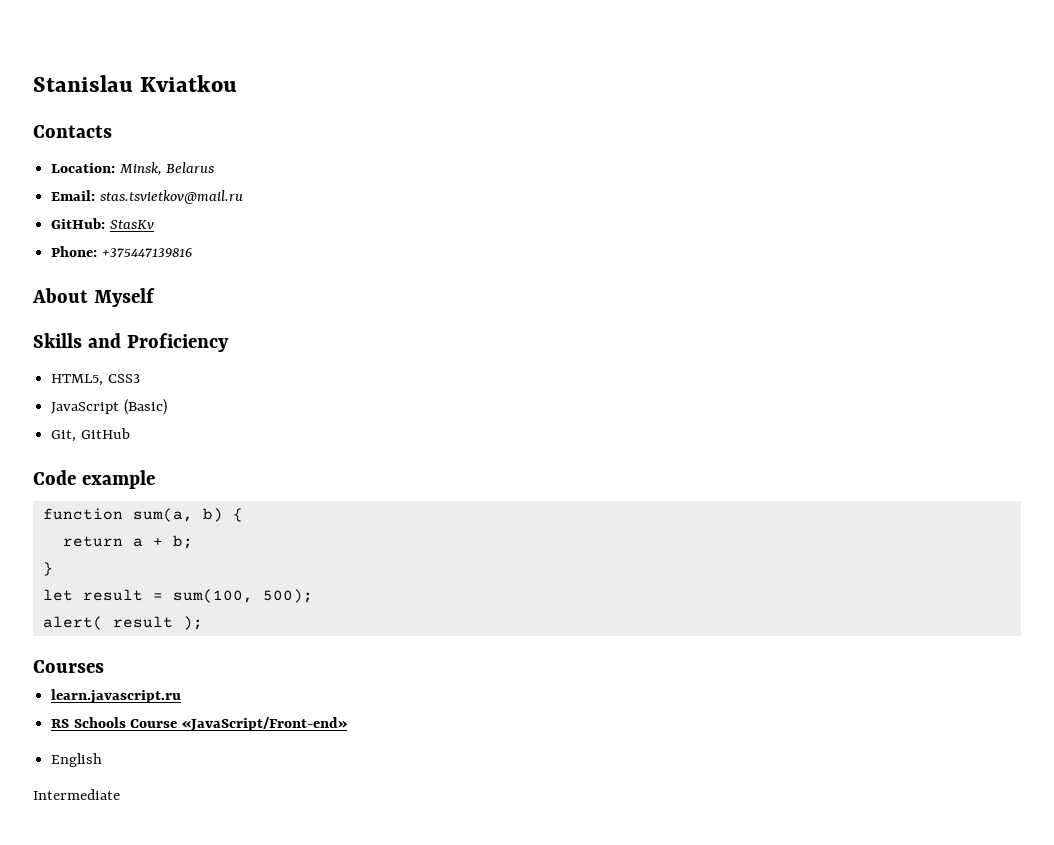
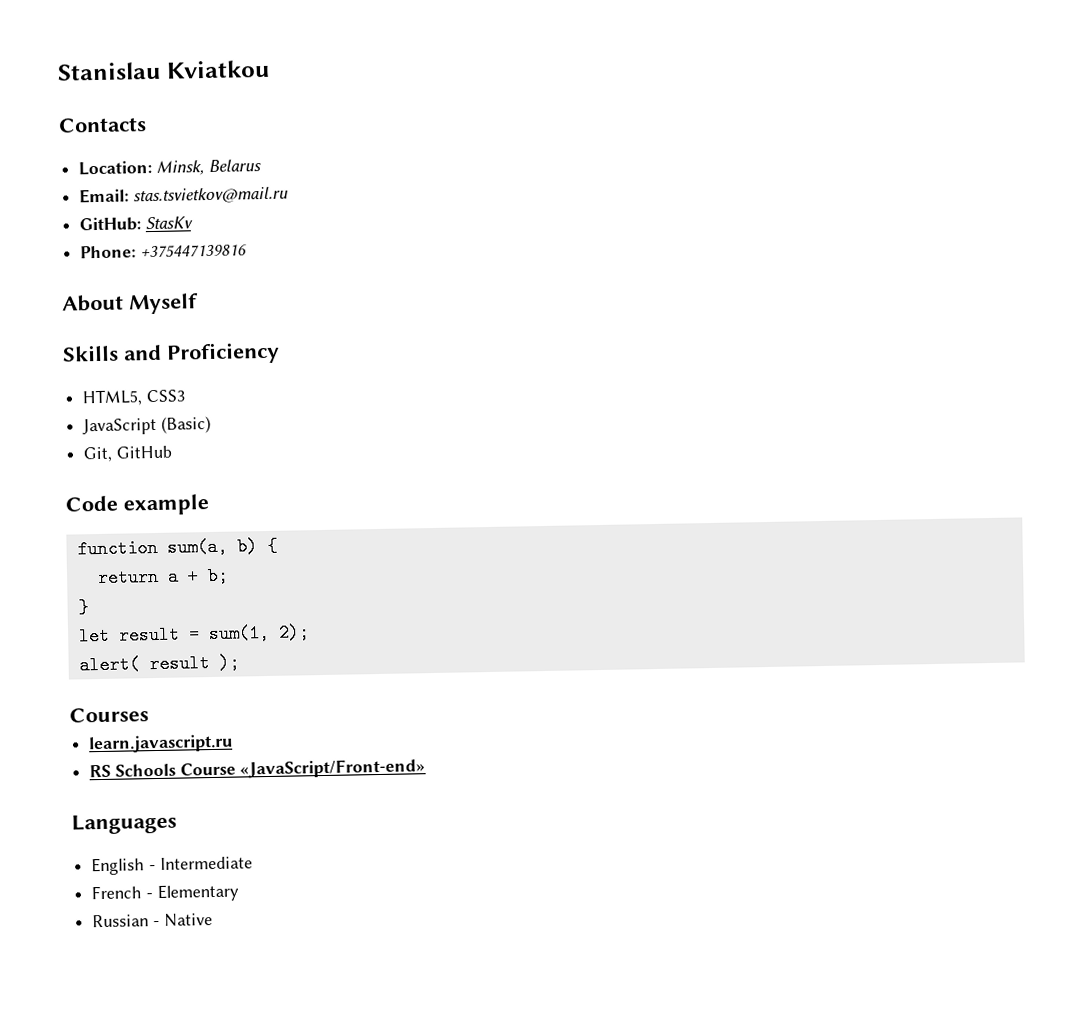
- let result = sum(100, 500);
+ let result = sum(1, 2);
+ Languages
- English
- Intermediate
+ English - Intermediate
+ French - Elementary
+ Russian - Native

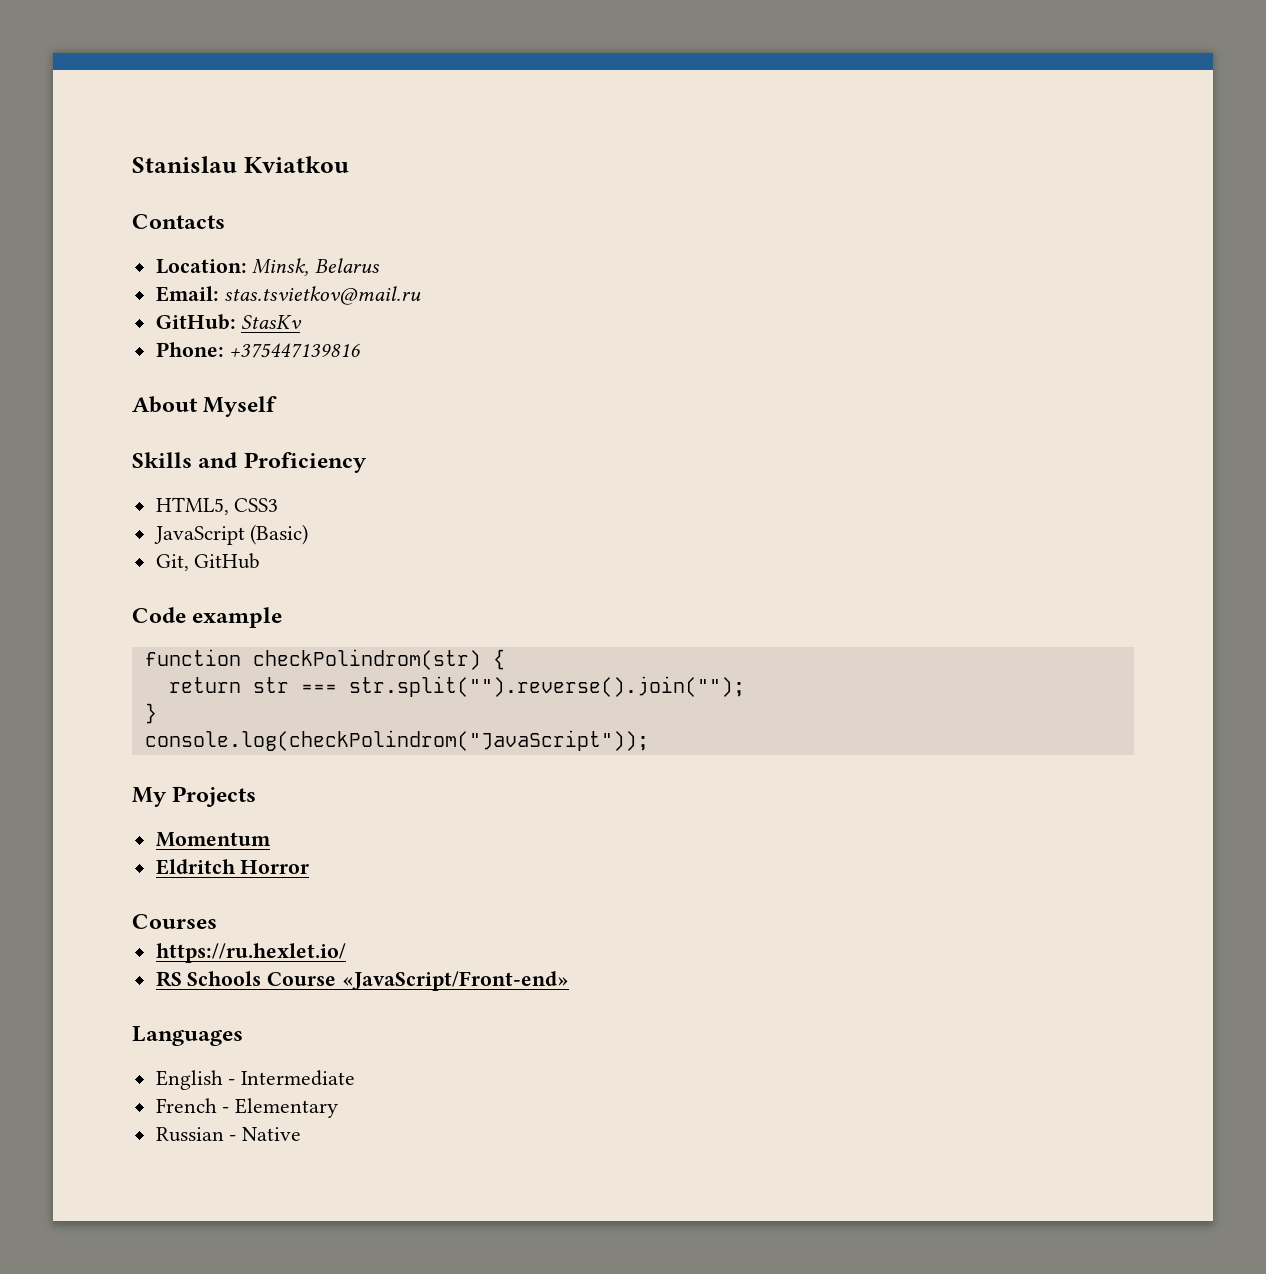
- function sum(a, b) {
+ function checkPolindrom(str) {
- return a + b;
+ return str === str.split("").reverse().join("");
  }
- let result = sum(1, 2);
- alert( result );
+ console.log(checkPolindrom("JavaScript"));
+ My Projects
+ Momentum
+ Eldritch Horror
- learn.javascript.ru
+ https://ru.hexlet.io/

